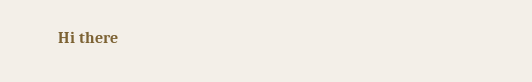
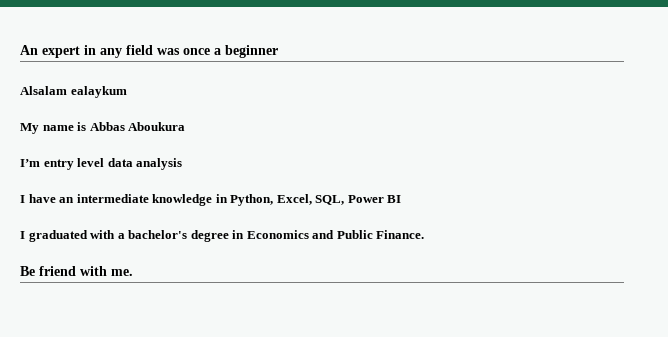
- Hi there
+ An expert in any field was once a beginner
+ Alsalam ealaykum
+ My name is Abbas Aboukura
+ I’m entry level data analysis
+ I have an intermediate knowledge in Python, Excel, SQL, Power BI
+ I graduated with a bachelor's degree in Economics and Public Finance.
+ Be friend with me.

